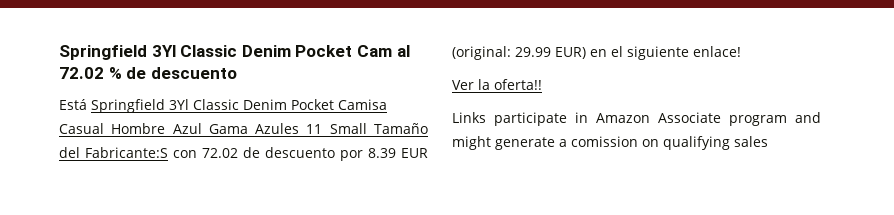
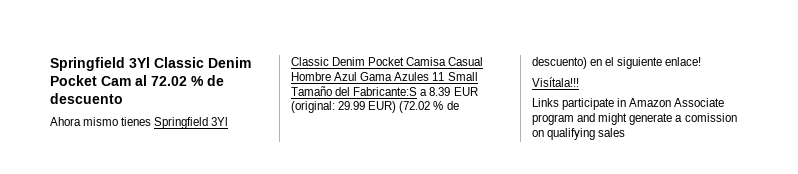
- Está Springfield 3Yl Classic Denim Pocket Camisa Casual Hombre Azul Gama Azules 11 Small Tamaño del Fabricante:S con 72.02 de descuento por 8.39 EUR (original: 29.99 EUR) en el siguiente enlace!
+ Ahora mismo tienes Springfield 3Yl Classic Denim Pocket Camisa Casual Hombre Azul Gama Azules 11 Small Tamaño del Fabricante:S a 8.39 EUR (original: 29.99 EUR) (72.02 % de descuento) en el siguiente enlace!
- Ver la oferta!!
+ Visítala!!!

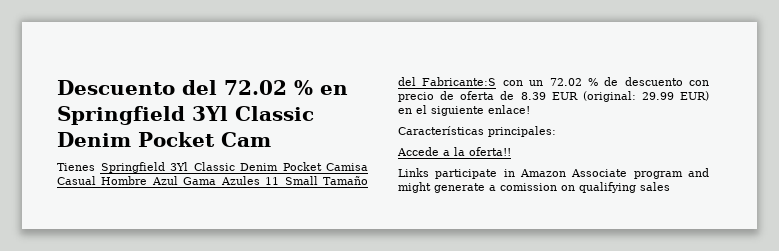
- Springfield 3Yl Classic Denim Pocket Cam al 72.02 % de descuento
- Ahora mismo tienes Springfield 3Yl Classic Denim Pocket Camisa Casual Hombre Azul Gama Azules 11 Small Tamaño del Fabricante:S a 8.39 EUR (original: 29.99 EUR) (72.02 % de descuento) en el siguiente enlace!
+ Descuento del 72.02 % en Springfield 3Yl Classic Denim Pocket Cam
+ Tienes Springfield 3Yl Classic Denim Pocket Camisa Casual Hombre Azul Gama Azules 11 Small Tamaño del Fabricante:S con un 72.02 % de descuento con precio de oferta de 8.39 EUR (original: 29.99 EUR) en el siguiente enlace!
- Visítala!!!
+ Características principales:
+ Accede a la oferta!!

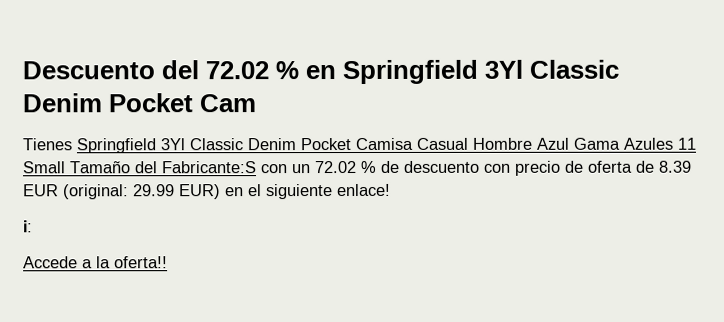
- Características principales:
+ ℹ:
- Links participate in Amazon Associate program and might generate a comission on qualifying sales

